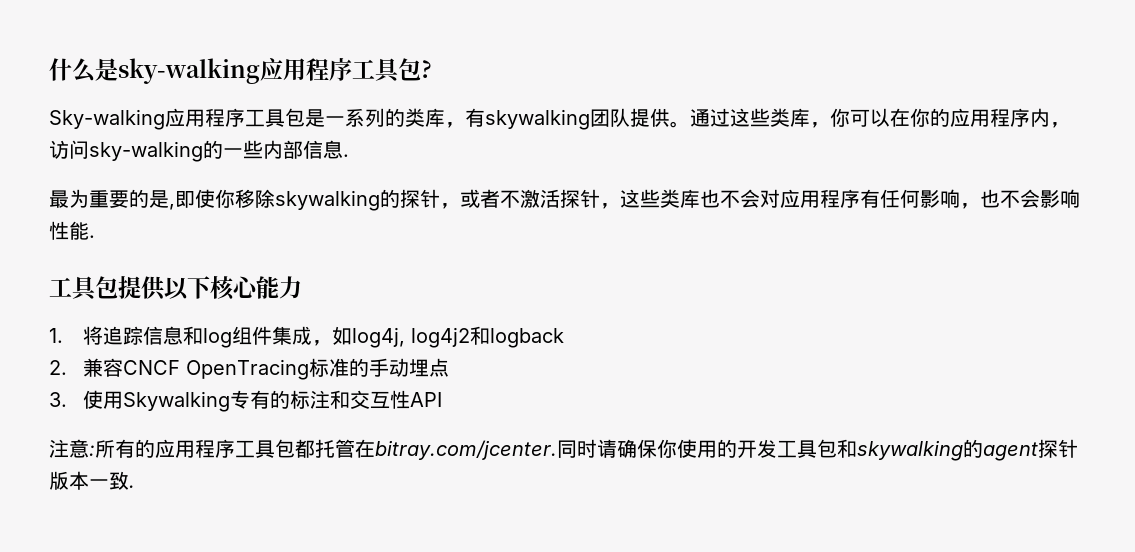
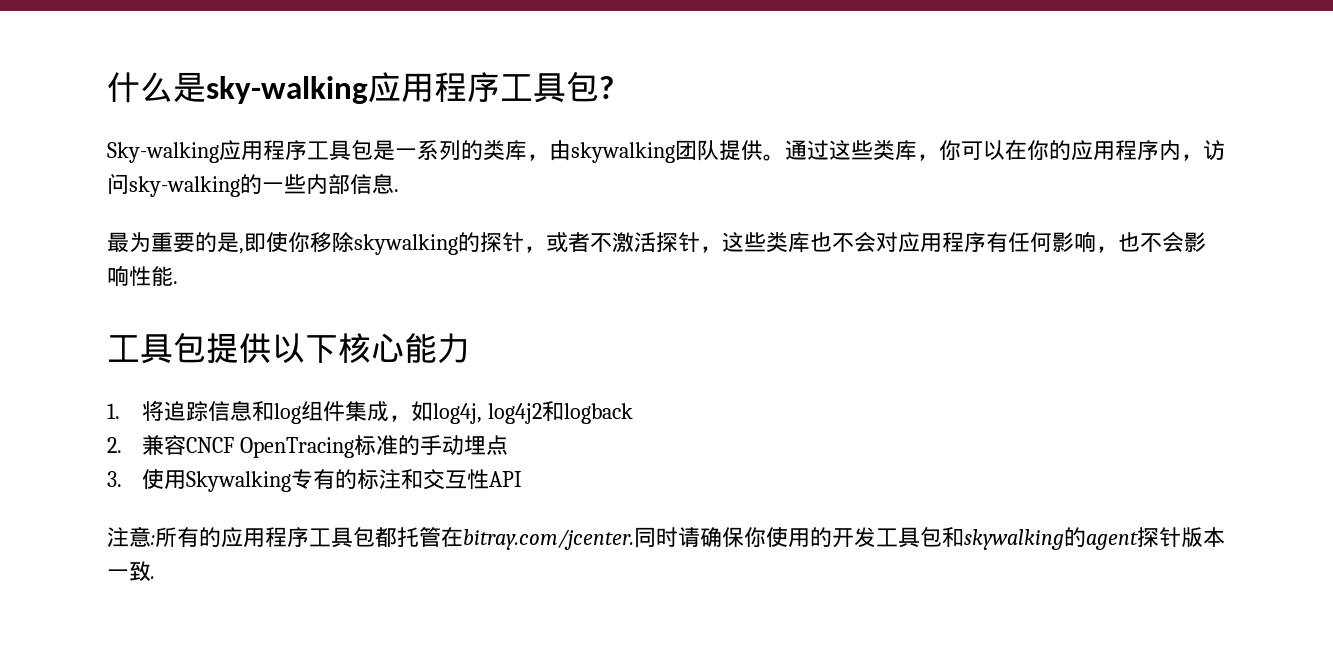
- Sky-walking应用程序工具包是一系列的类库，有skywalking团队提供。
+ Sky-walking应用程序工具包是一系列的类库，由skywalking团队提供。

